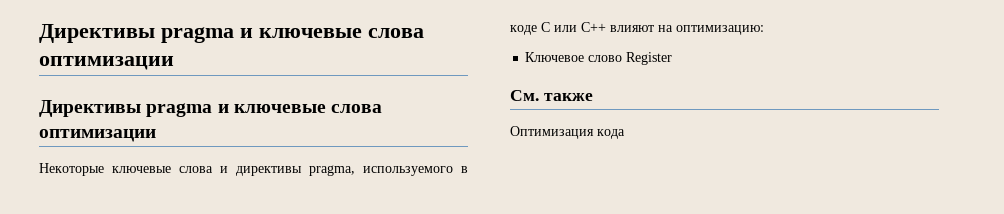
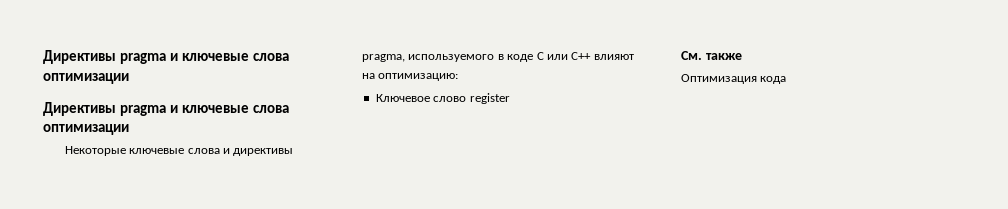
- Ключевое слово Register
+ Ключевое слово register

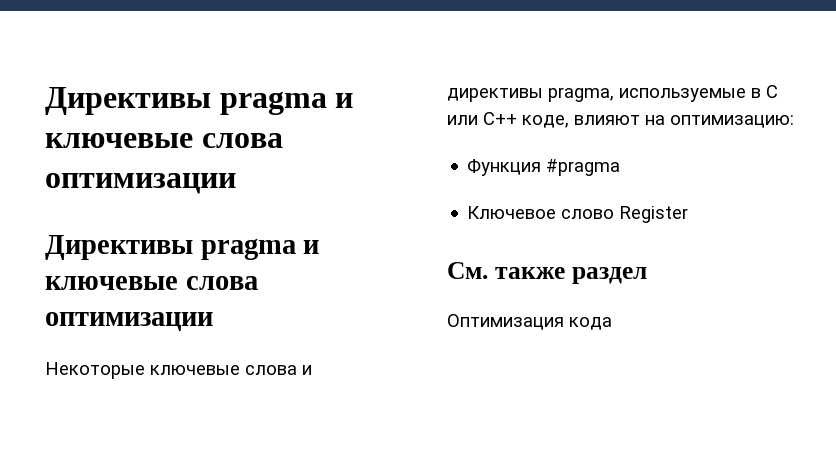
- Некоторые ключевые слова и директивы pragma, используемого в коде C или C++ влияют на оптимизацию:
+ Некоторые ключевые слова и директивы pragma, используемые в C или C++ коде, влияют на оптимизацию:
+ Функция #pragma
- Ключевое слово register
+ Ключевое слово Register
- См. также
+ См. также раздел

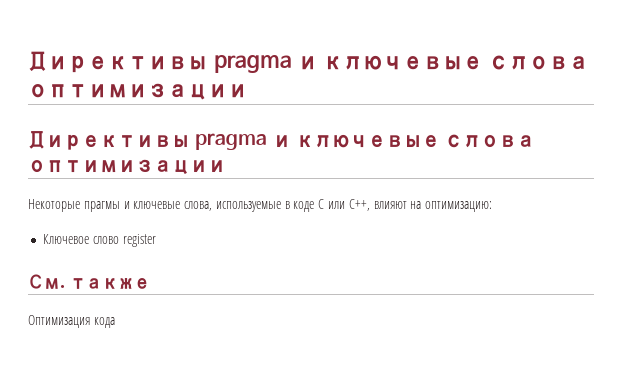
- Некоторые ключевые слова и директивы pragma, используемые в C или C++ коде, влияют на оптимизацию:
+ Некоторые прагмы и ключевые слова, используемые в коде C или C++, влияют на оптимизацию:
- Функция #pragma
- Ключевое слово Register
+ Ключевое слово register
- См. также раздел
+ См. также

